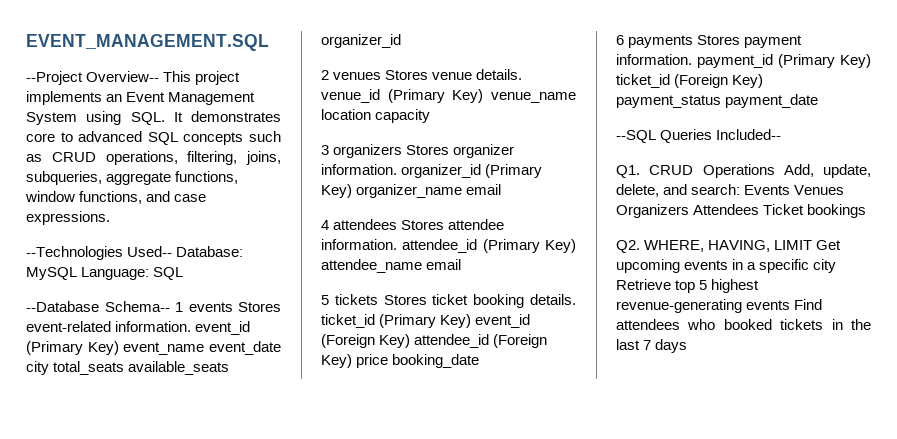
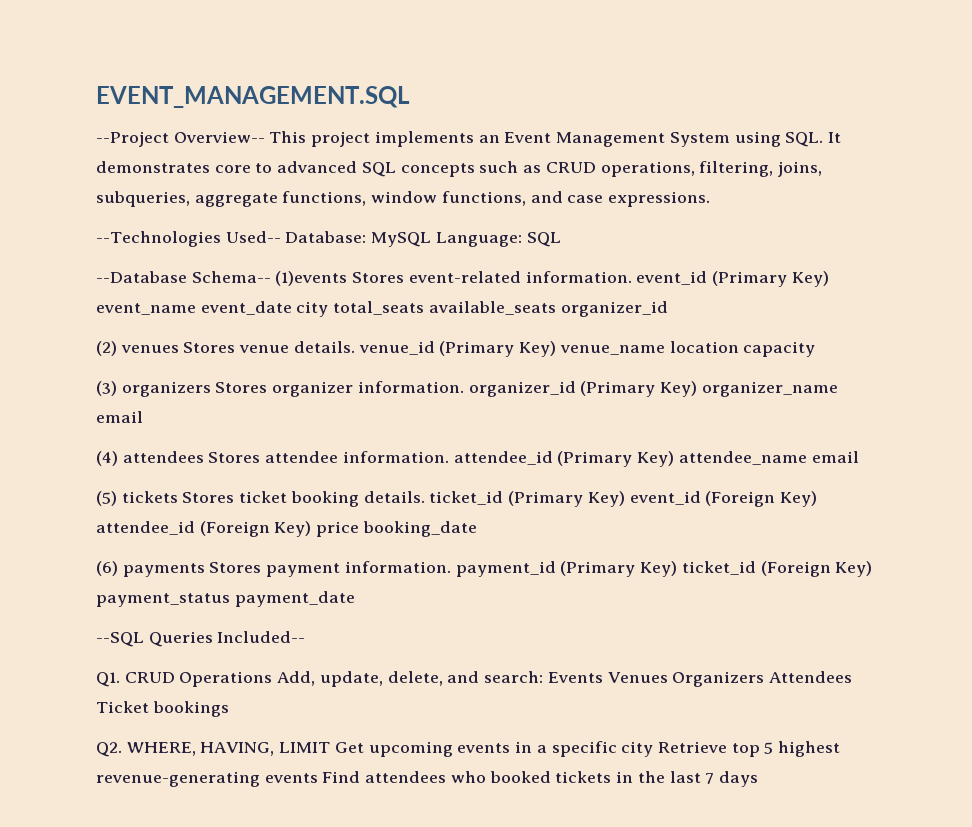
- --Database Schema-- 1 events Stores event-related information. event_id (Primary Key) event_name event_date city total_seats available_seats organizer_id
+ --Database Schema-- (1)events Stores event-related information. event_id (Primary Key) event_name event_date city total_seats available_seats organizer_id
- 2 venues Stores venue details. venue_id (Primary Key) venue_name location capacity
+ (2) venues Stores venue details. venue_id (Primary Key) venue_name location capacity
- 3 organizers Stores organizer information. organizer_id (Primary Key) organizer_name email
+ (3) organizers Stores organizer information. organizer_id (Primary Key) organizer_name email
- 4 attendees Stores attendee information. attendee_id (Primary Key) attendee_name email
+ (4) attendees Stores attendee information. attendee_id (Primary Key) attendee_name email
- 5 tickets Stores ticket booking details. ticket_id (Primary Key) event_id (Foreign Key) attendee_id (Foreign Key) price booking_date
+ (5) tickets Stores ticket booking details. ticket_id (Primary Key) event_id (Foreign Key) attendee_id (Foreign Key) price booking_date
- 6 payments Stores payment information. payment_id (Primary Key) ticket_id (Foreign Key) payment_status payment_date
+ (6) payments Stores payment information. payment_id (Primary Key) ticket_id (Foreign Key) payment_status payment_date

